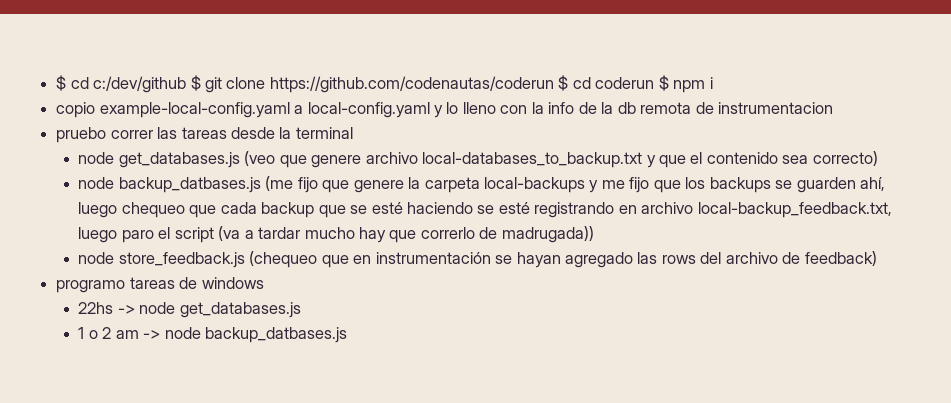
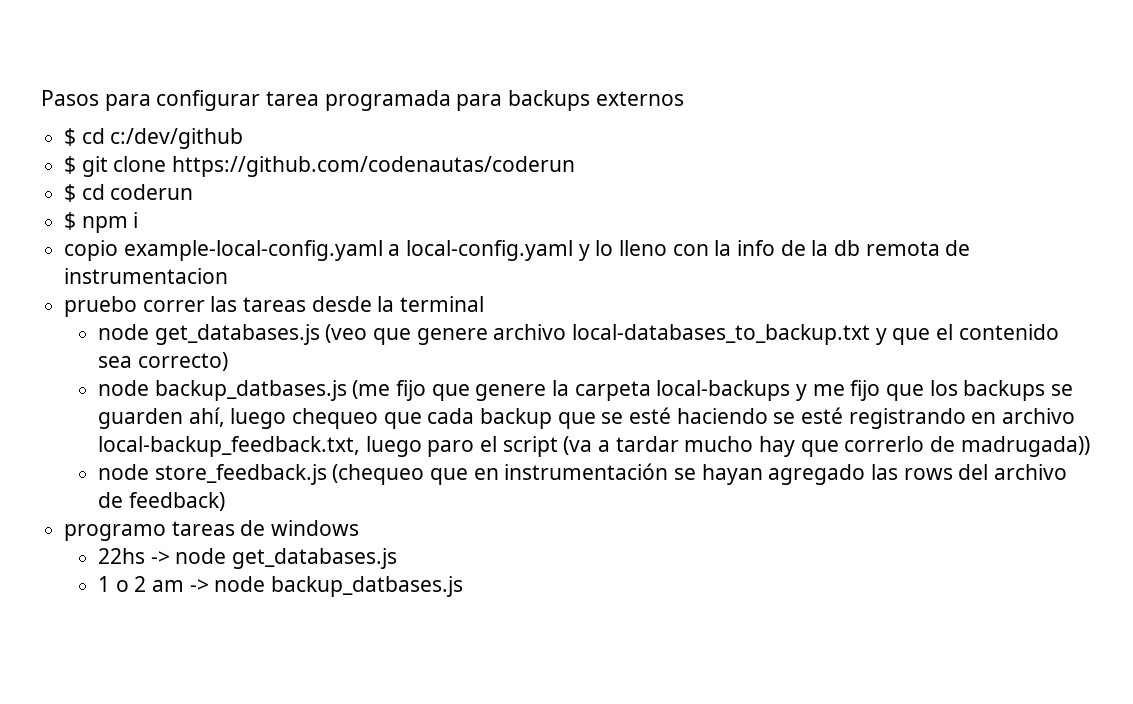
+ Pasos para configurar tarea programada para backups externos
- $ cd c:/dev/github $ git clone https://github.com/codenautas/coderun $ cd coderun $ npm i
+ $ cd c:/dev/github
+ $ git clone https://github.com/codenautas/coderun
+ $ cd coderun
+ $ npm i

